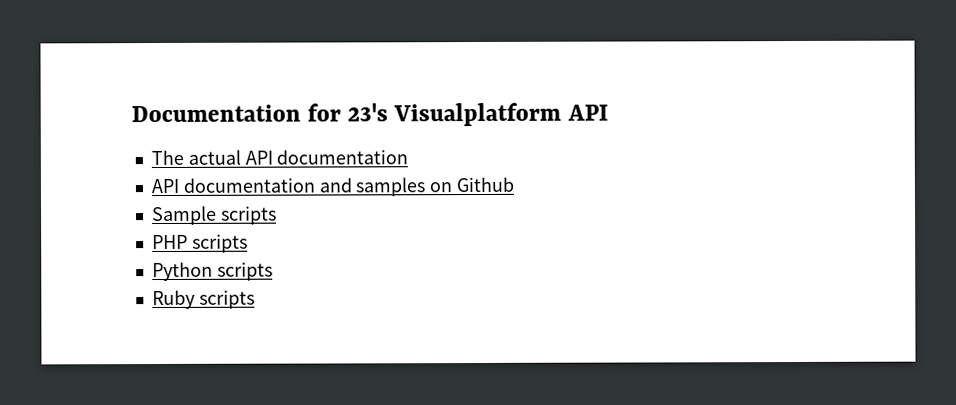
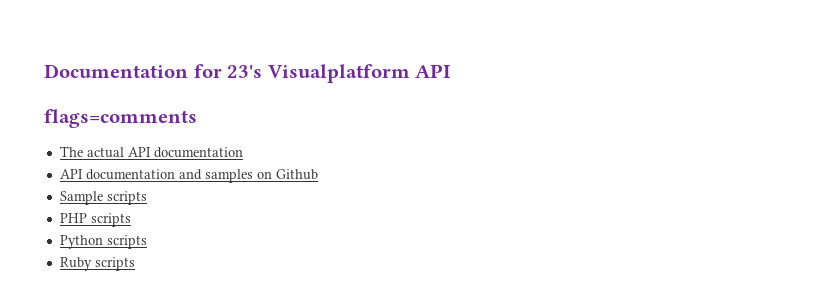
+ flags=comments

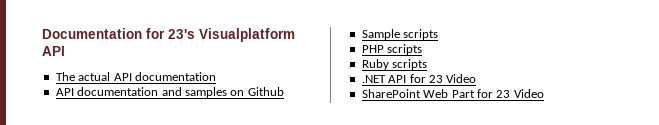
- flags=comments
- Python scripts
  Ruby scripts
+ .NET API for 23 Video
+ SharePoint Web Part for 23 Video

